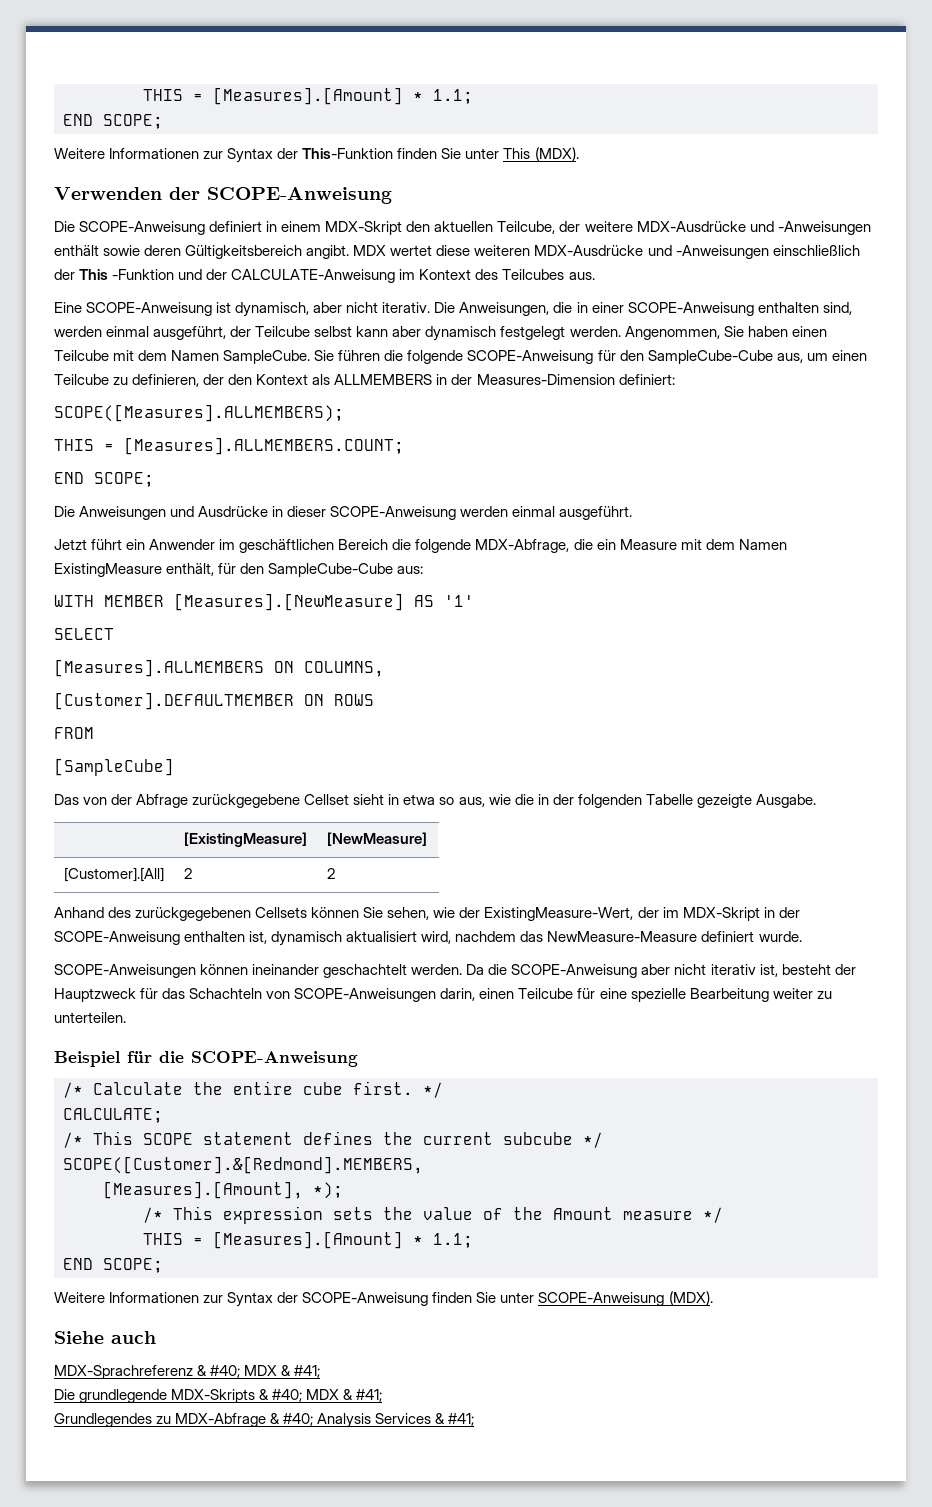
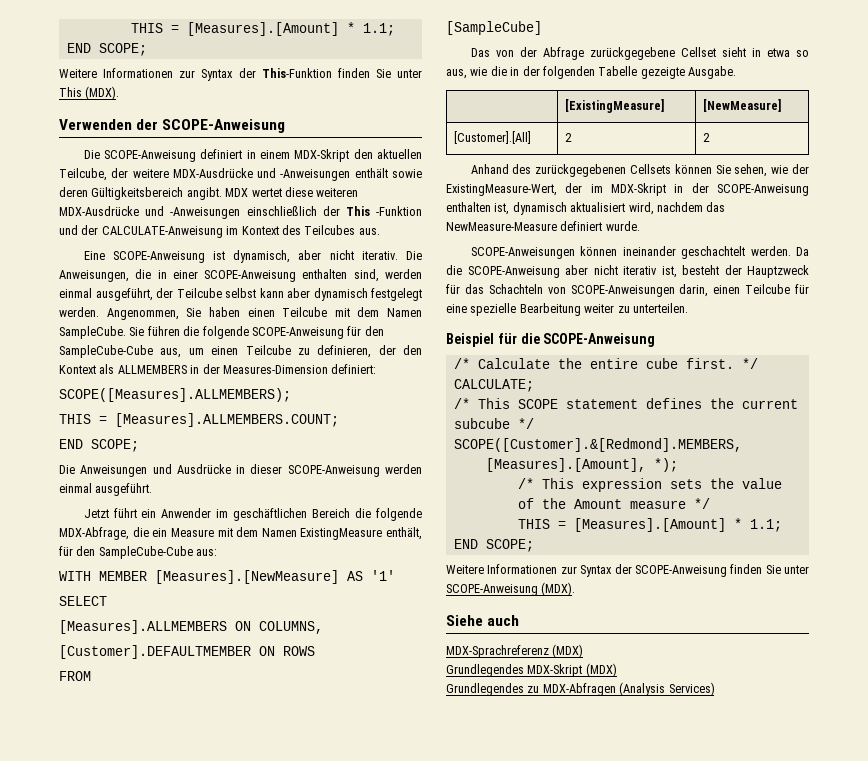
- MDX-Sprachreferenz & #40; MDX & #41;
- Die grundlegende MDX-Skripts & #40; MDX & #41;
- Grundlegendes zu MDX-Abfrage & #40; Analysis Services & #41;
+ MDX-Sprachreferenz (MDX)
+ Grundlegendes MDX-Skript (MDX)
+ Grundlegendes zu MDX-Abfragen (Analysis Services)

